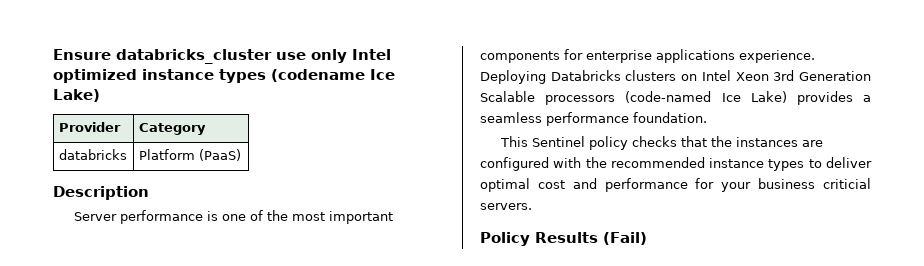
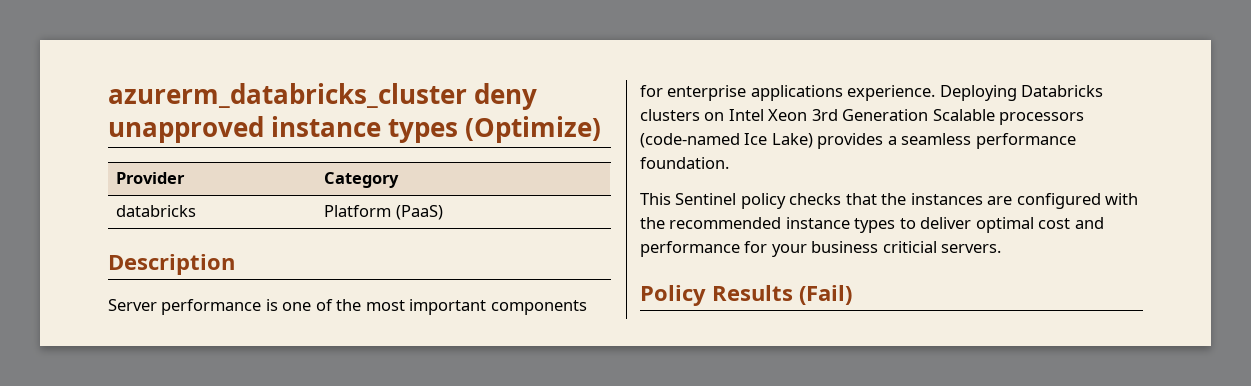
- Ensure databricks_cluster use only Intel optimized instance types (codename Ice Lake)
+ azurerm_databricks_cluster deny unapproved instance types (Optimize)

